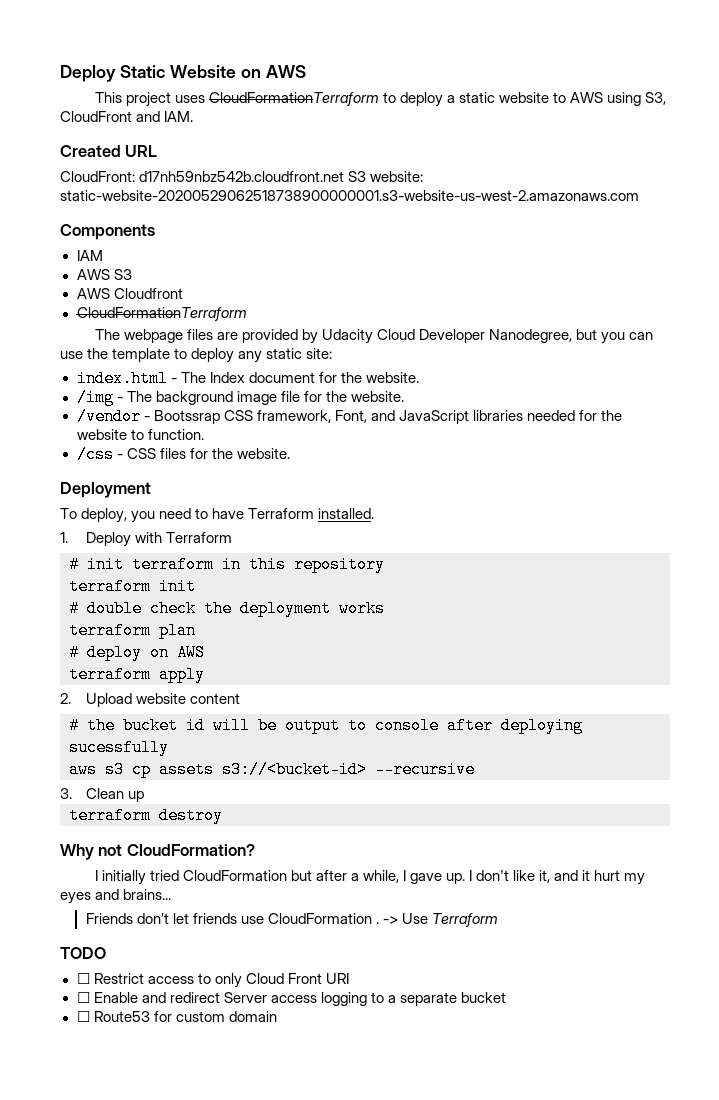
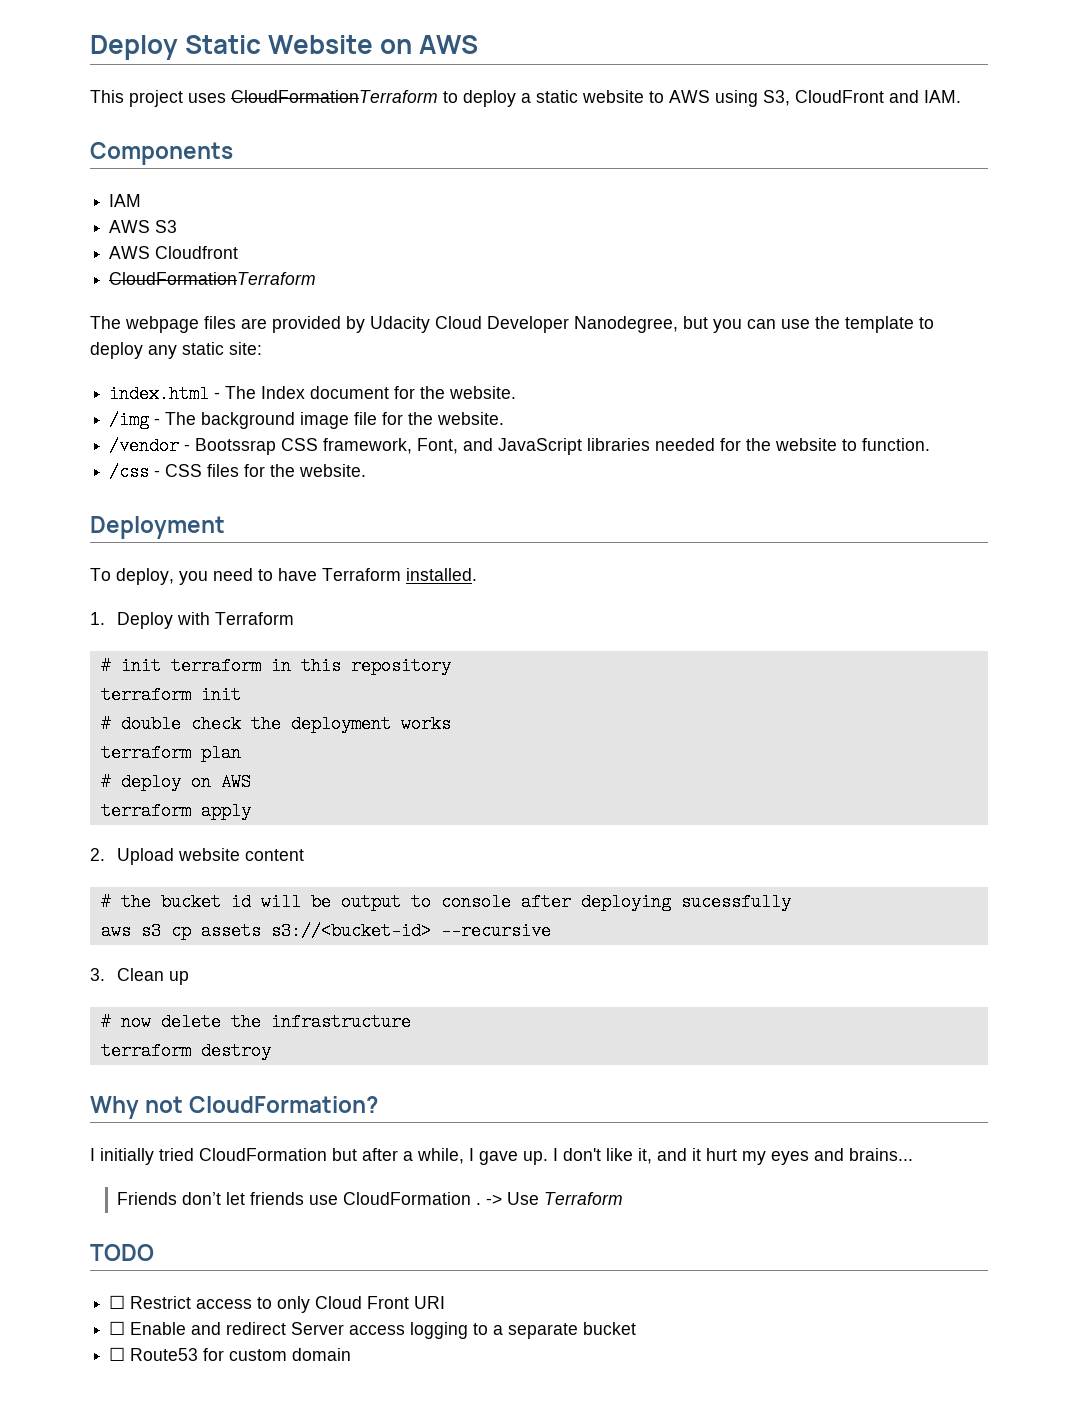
- Created URL
- CloudFront: d17nh59nbz542b.cloudfront.net S3 website: static-website-20200529062518738900000001.s3-website-us-west-2.amazonaws.com
+ # now delete the infrastructure

